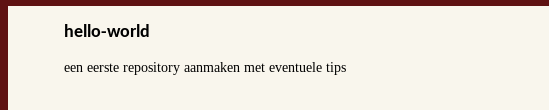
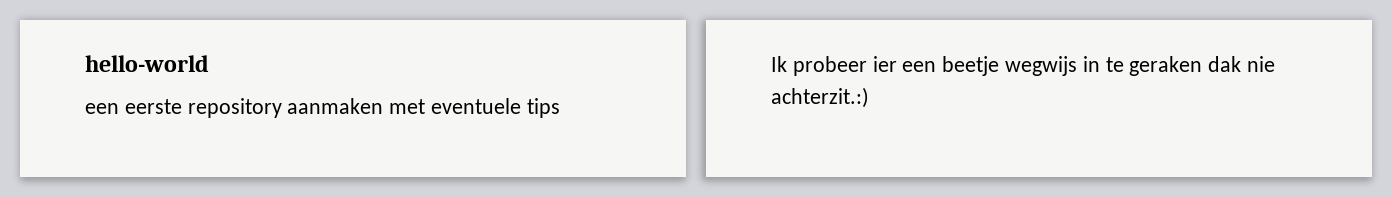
+ Ik probeer ier een beetje wegwijs in te geraken dak nie achterzit.:)

